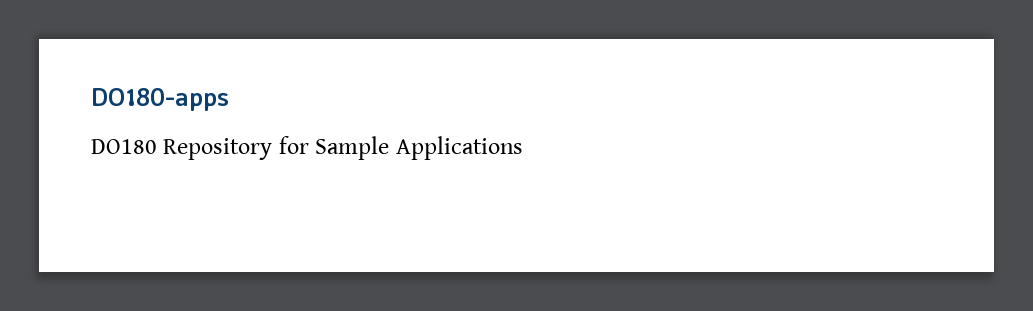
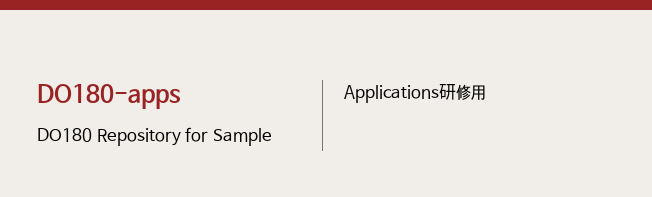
- DO180 Repository for Sample Applications
+ DO180 Repository for Sample Applications研修用

